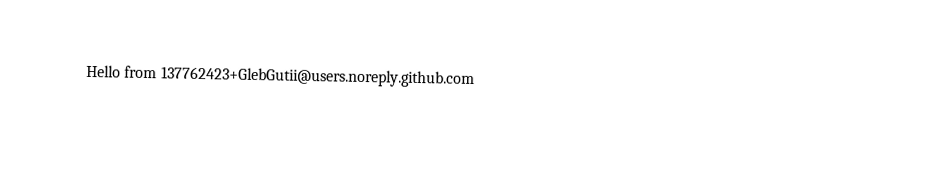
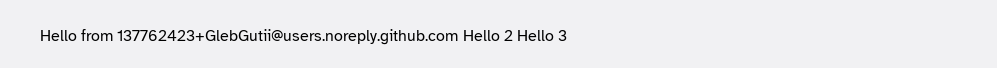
- Hello from 137762423+GlebGutii@users.noreply.github.com
+ Hello from 137762423+GlebGutii@users.noreply.github.com Hello 2 Hello 3

